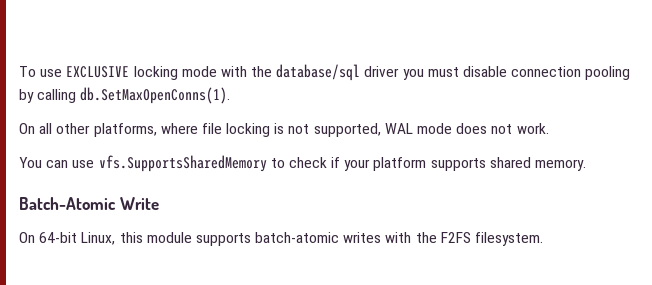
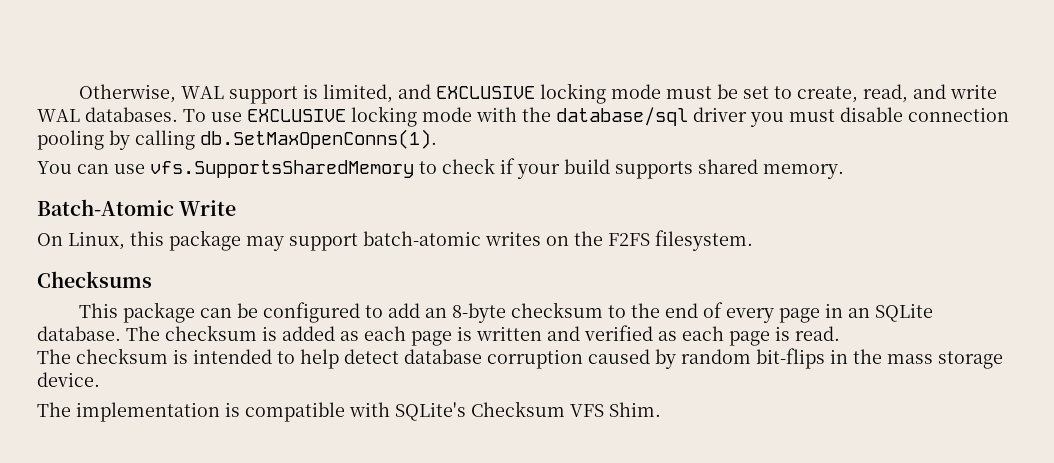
+ Otherwise, WAL support is limited, and EXCLUSIVE locking mode must be set to create, read, and write WAL databases.
- On all other platforms, where file locking is not supported, WAL mode does not work.
- You can use vfs.SupportsSharedMemory to check if your platform supports shared memory.
+ You can use vfs.SupportsSharedMemory to check if your build supports shared memory.
- On 64-bit Linux, this module supports batch-atomic writes with the F2FS filesystem.
+ On Linux, this package may support batch-atomic writes on the F2FS filesystem.
+ Checksums
+ This package can be configured to add an 8-byte checksum to the end of every page in an SQLite database. The checksum is added as each page is written and verified as each page is read.
+ The checksum is intended to help detect database corruption caused by random bit-flips in the mass storage device.
+ The implementation is compatible with SQLite's Checksum VFS Shim.

